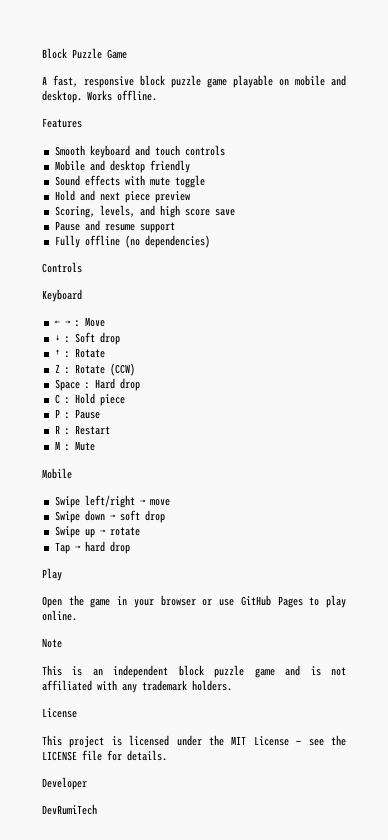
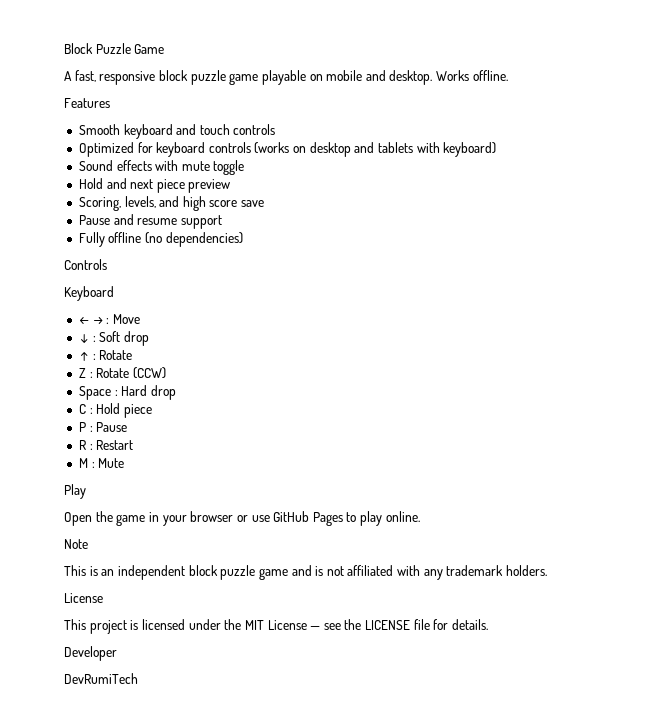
- Mobile and desktop friendly
+ Optimized for keyboard controls (works on desktop and tablets with keyboard)
  M : Mute
- Mobile
- Swipe left/right → move
- Swipe down → soft drop
- Swipe up → rotate
- Tap → hard drop

